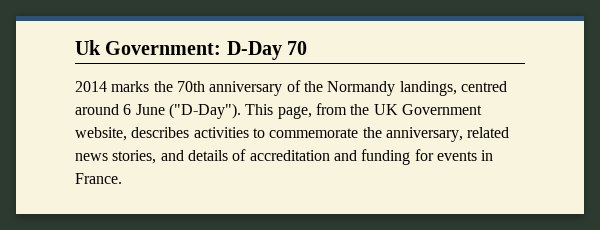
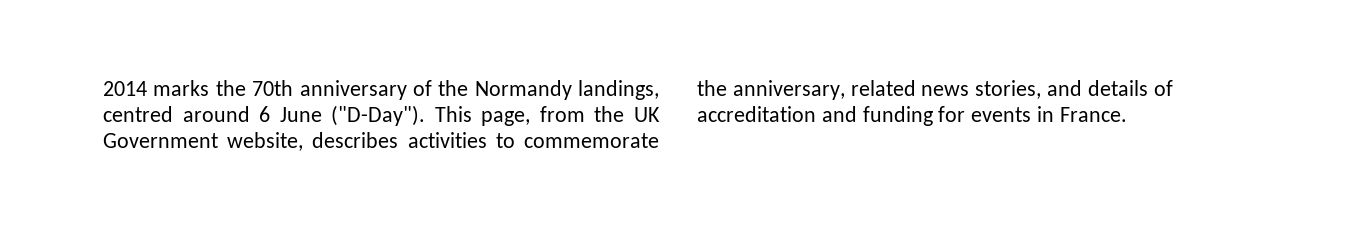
- Uk Government: D-Day 70

